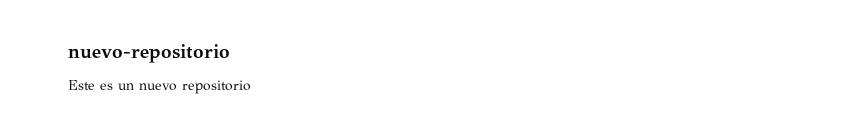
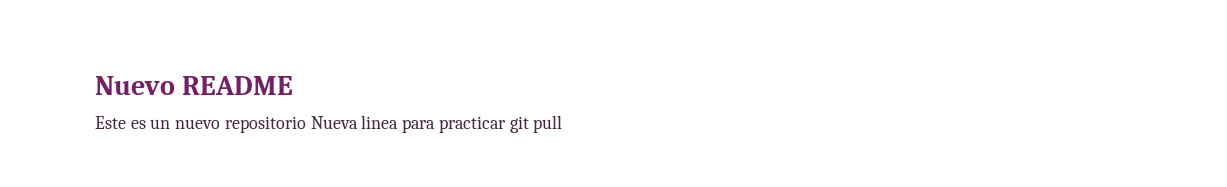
- nuevo-repositorio
+ Nuevo README
- Este es un nuevo repositorio
+ Este es un nuevo repositorio Nueva linea para practicar git pull

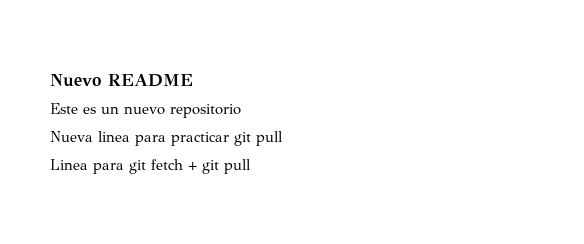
- Este es un nuevo repositorio Nueva linea para practicar git pull
+ Este es un nuevo repositorio
+ Nueva linea para practicar git pull
+ Linea para git fetch + git pull

